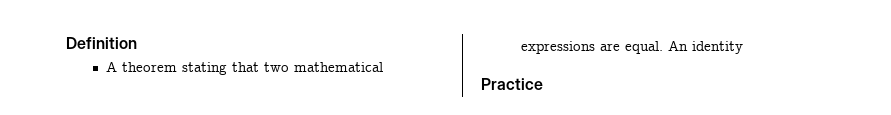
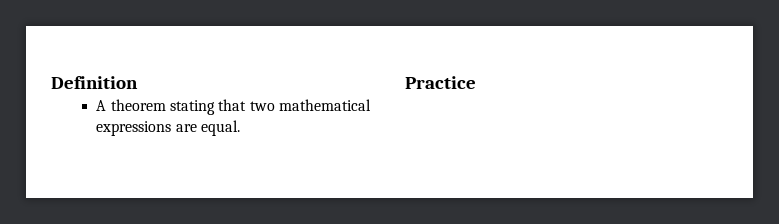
- An identity

